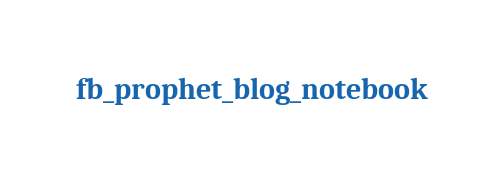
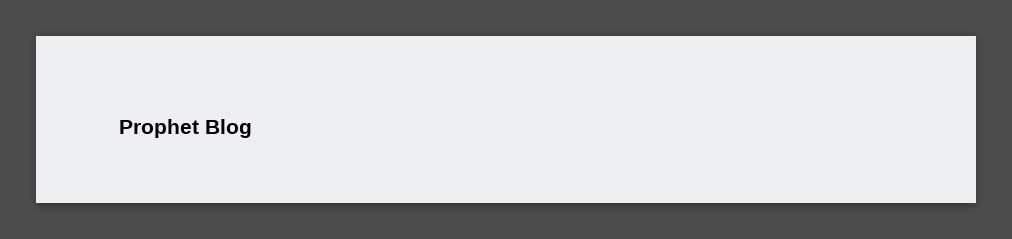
- fb_prophet_blog_notebook
+ Prophet Blog

